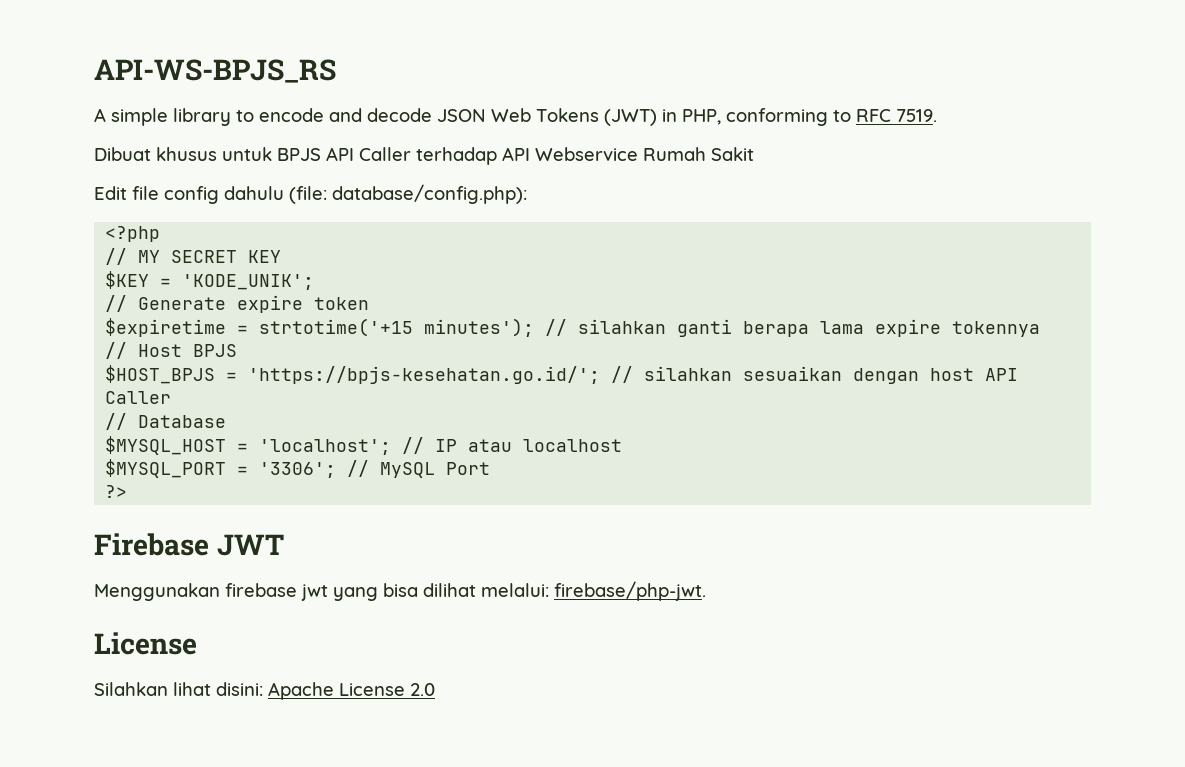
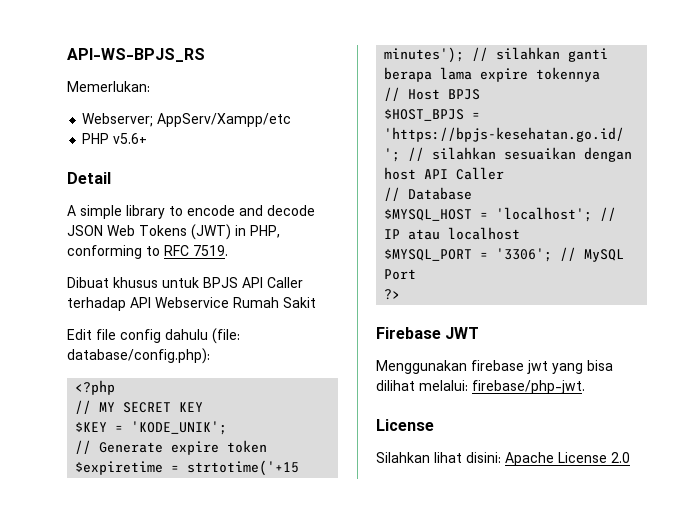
+ Memerlukan:
+ Webserver; AppServ/Xampp/etc
+ PHP v5.6+
+ Detail

